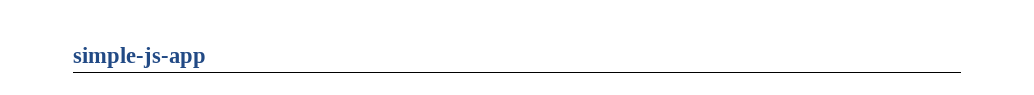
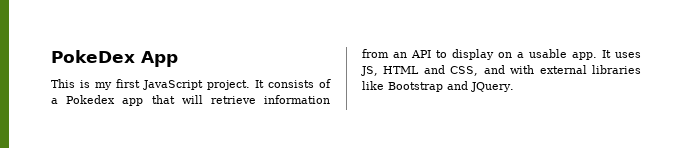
- simple-js-app
+ PokeDex App
+ This is my first JavaScript project. It consists of a Pokedex app that will retrieve information from an API to display on a usable app. It uses JS, HTML and CSS, and with external libraries like Bootstrap and JQuery.

